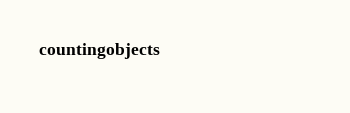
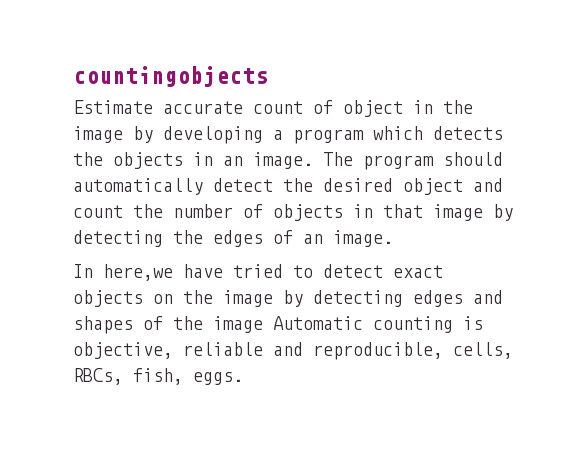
+ Estimate accurate count of object in the image by developing a program which detects the objects in an image. The program should automatically detect the desired object and count the number of objects in that image by detecting the edges of an image.
+ In here,we have tried to detect exact objects on the image by detecting edges and shapes of the image Automatic counting is objective, reliable and reproducible, cells, RBCs, fish, eggs.

